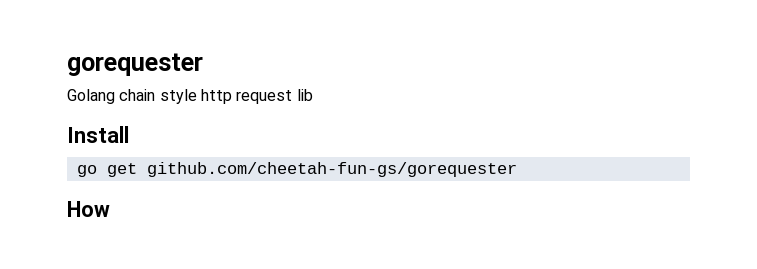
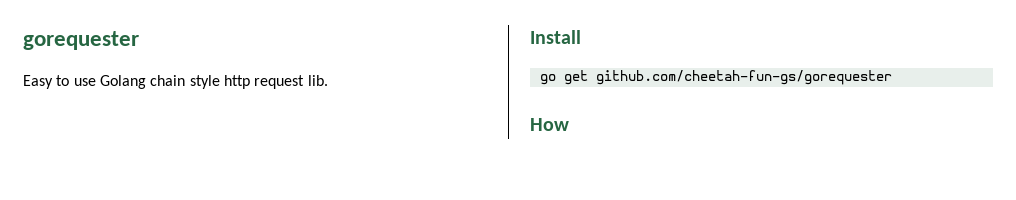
- Golang chain style http request lib
+ Easy to use Golang chain style http request lib.

